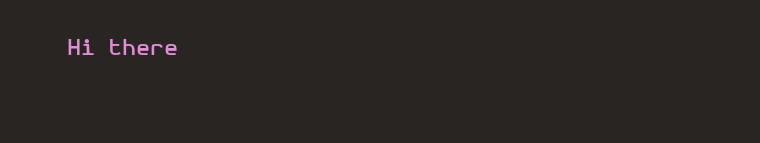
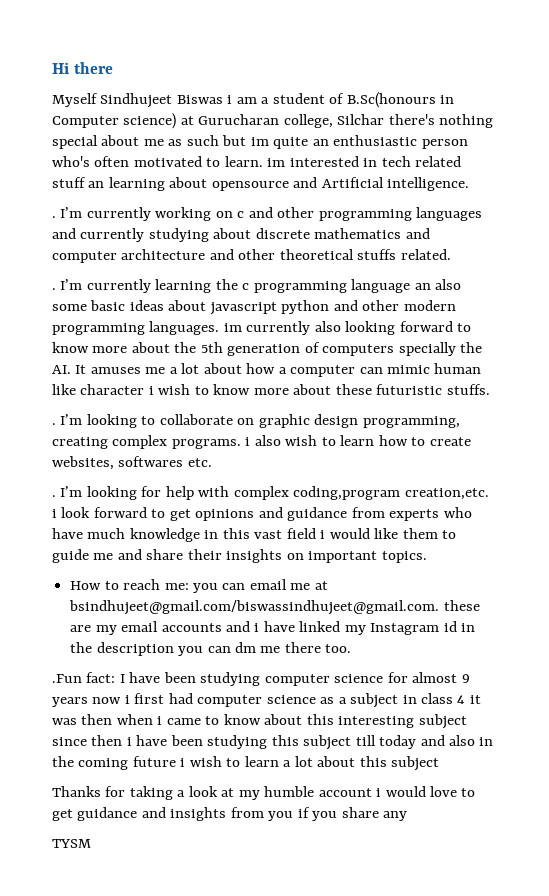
+ Myself Sindhujeet Biswas i am a student of B.Sc(honours in Computer science) at Gurucharan college, Silchar there's nothing special about me as such but im quite an enthusiastic person who's often motivated to learn. im interested in tech related stuff an learning about opensource and Artificial intelligence.
+ . I’m currently working on c and other programming languages and currently studying about discrete mathematics and computer architecture and other theoretical stuffs related.
+ . I’m currently learning the c programming language an also some basic ideas about javascript python and other modern programming languages. im currently also looking forward to know more about the 5th generation of computers specially the AI. It amuses me a lot about how a computer can mimic human like character i wish to know more about these futuristic stuffs.
+ . I’m looking to collaborate on graphic design programming, creating complex programs. i also wish to learn how to create websites, softwares etc.
+ . I’m looking for help with complex coding,program creation,etc. i look forward to get opinions and guidance from experts who have much knowledge in this vast field i would like them to guide me and share their insights on important topics.
+ How to reach me: you can email me at bsindhujeet@gmail.com/biswassindhujeet@gmail.com. these are my email accounts and i have linked my Instagram id in the description you can dm me there too.
+ .Fun fact: I have been studying computer science for almost 9 years now i first had computer science as a subject in class 4 it was then when i came to know about this interesting subject since then i have been studying this subject till today and also in the coming future i wish to learn a lot about this subject
+ Thanks for taking a look at my humble account i would love to get guidance and insights from you if you share any
+ TYSM

